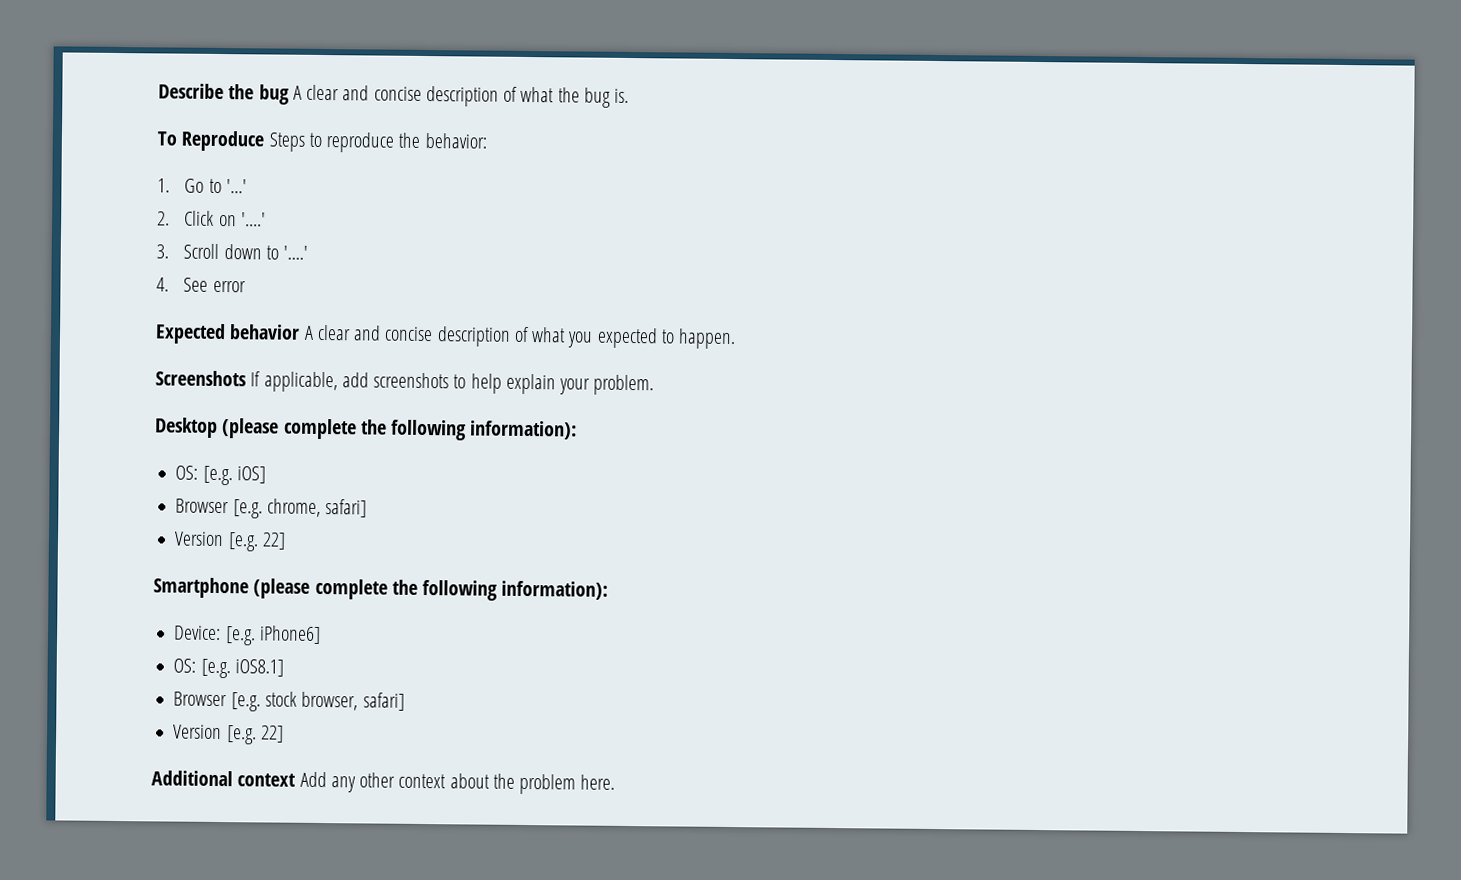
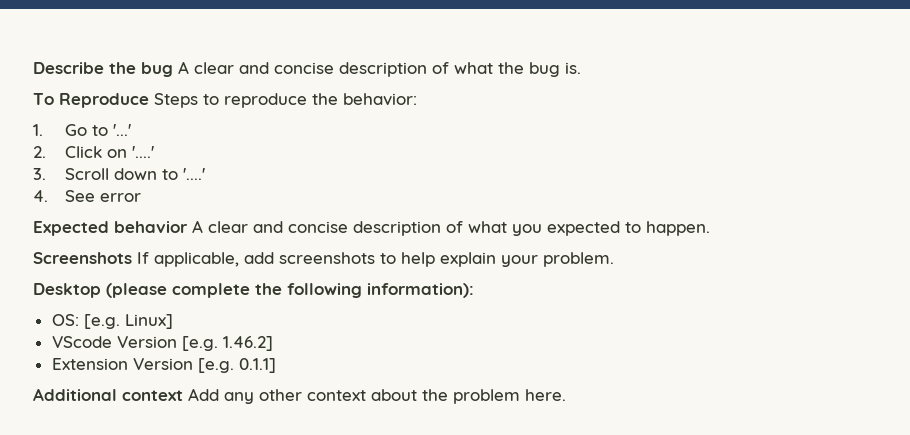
- OS: [e.g. iOS]
- Browser [e.g. chrome, safari]
- Version [e.g. 22]
- Smartphone (please complete the following information):
- Device: [e.g. iPhone6]
- OS: [e.g. iOS8.1]
- Browser [e.g. stock browser, safari]
- Version [e.g. 22]
+ OS: [e.g. Linux]
+ VScode Version [e.g. 1.46.2]
+ Extension Version [e.g. 0.1.1]

